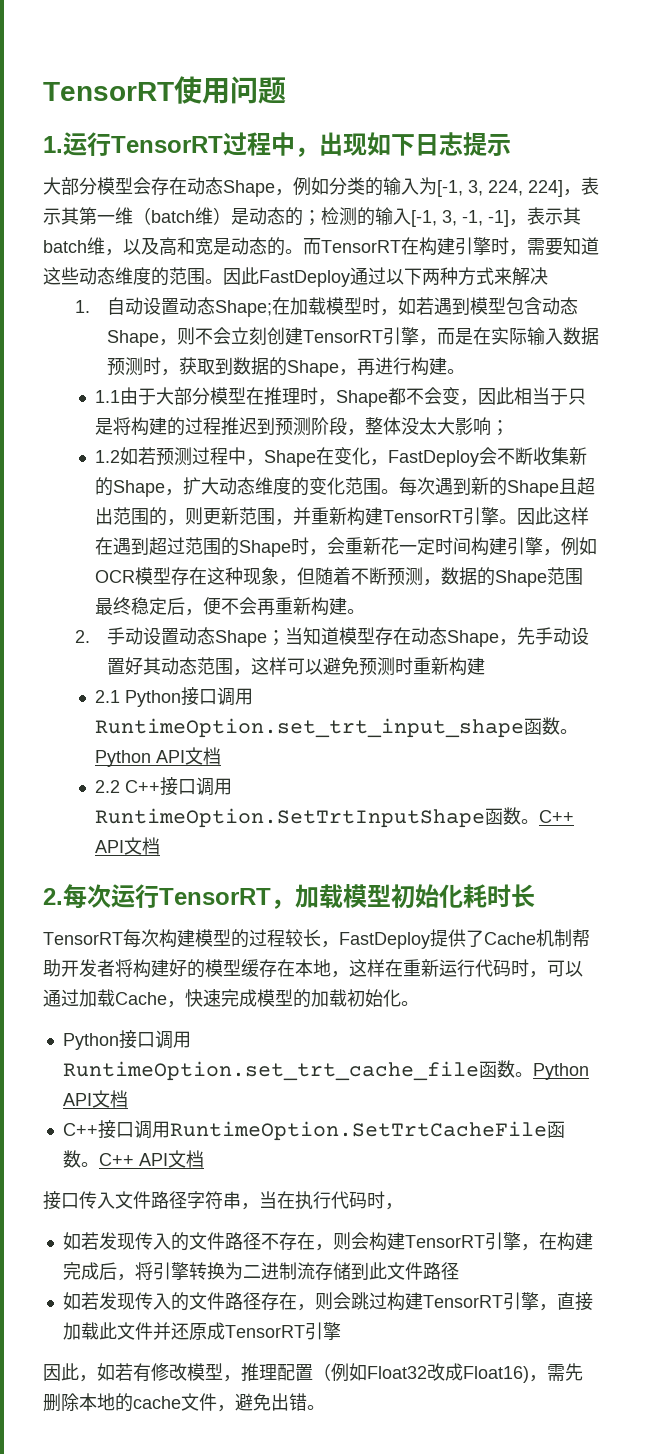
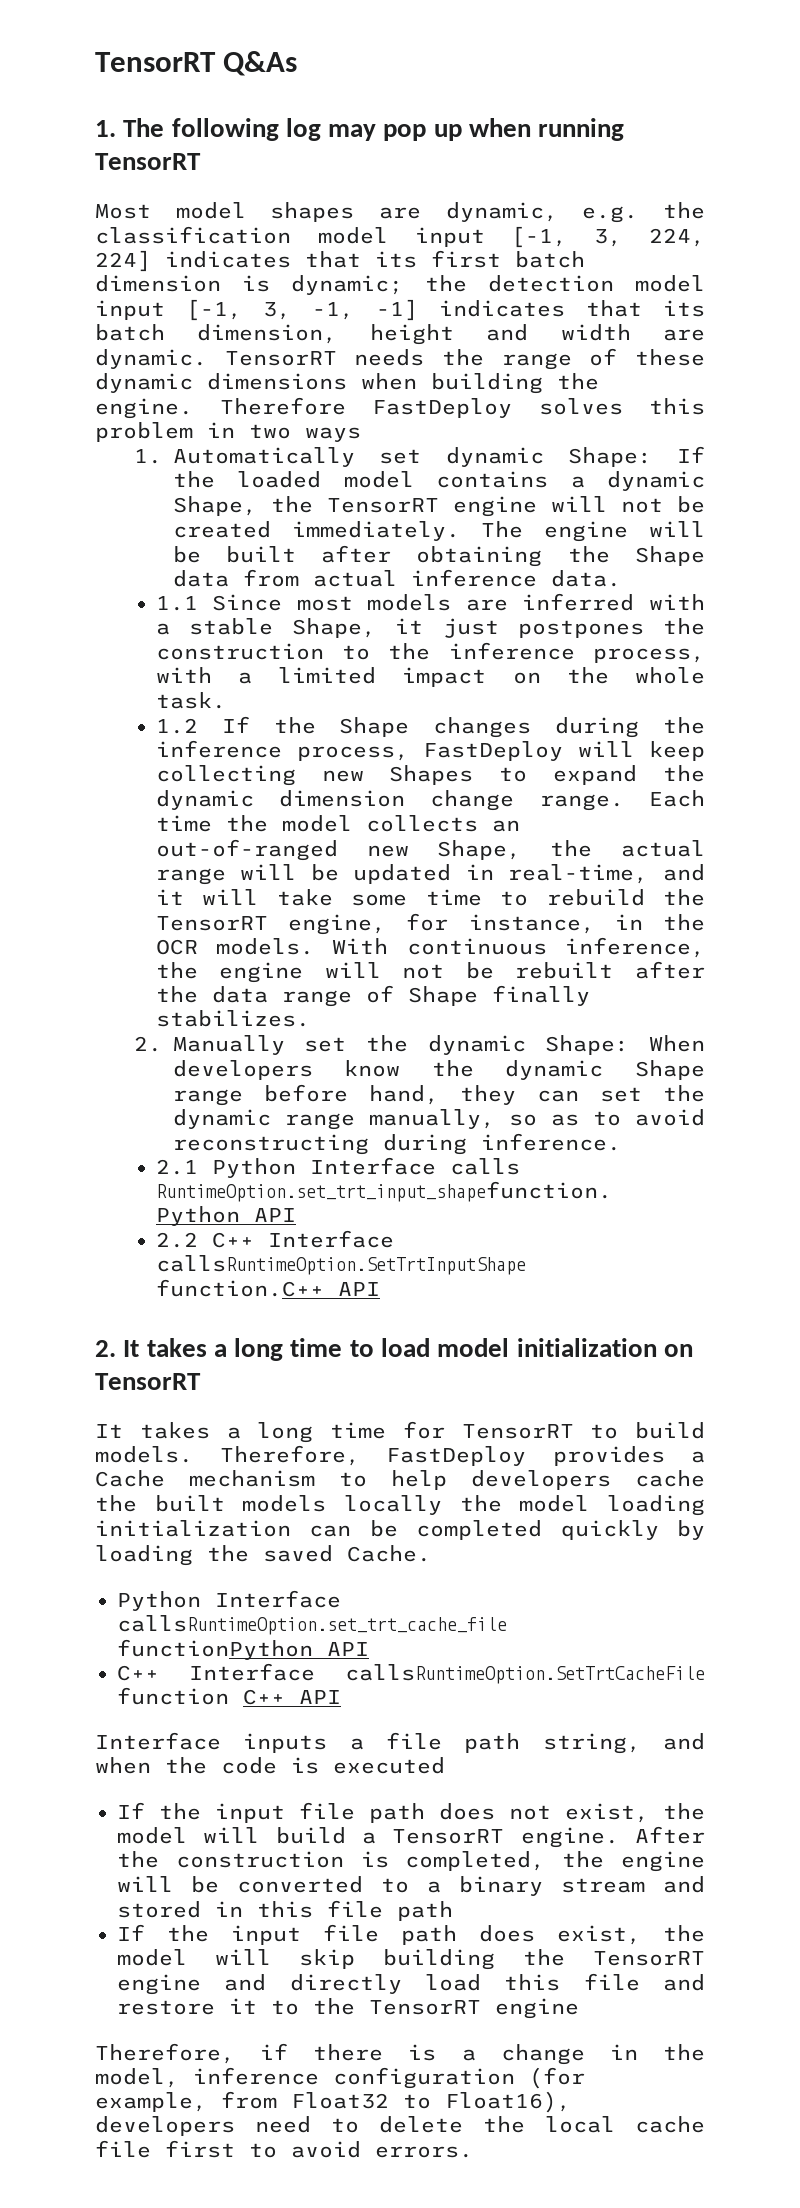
- TensorRT使用问题
- 1.运行TensorRT过程中，出现如下日志提示
- 大部分模型会存在动态Shape，例如分类的输入为[-1, 3, 224, 224]，表示其第一维（batch维）是动态的；检测的输入[-1, 3, -1, -1]，表示其batch维，以及高和宽是动态的。而TensorRT在构建引擎时，需要知道这些动态维度的范围。因此FastDeploy通过以下两种方式来解决
- 1.自动设置动态Shape;在加载模型时，如若遇到模型包含动态Shape，则不会立刻创建TensorRT引擎，而是在实际输入数据预测时，获取到数据的Shape，再进行构建。
- 1.1由于大部分模型在推理时，Shape都不会变，因此相当于只是将构建的过程推迟到预测阶段，整体没太大影响；
- 1.2如若预测过程中，Shape在变化，FastDeploy会不断收集新的Shape，扩大动态维度的变化范围。每次遇到新的Shape且超出范围的，则更新范围，并重新构建TensorRT引擎。因此这样在遇到超过范围的Shape时，会重新花一定时间构建引擎，例如OCR模型存在这种现象，但随着不断预测，数据的Shape范围最终稳定后，便不会再重新构建。
- 2.手动设置动态Shape；当知道模型存在动态Shape，先手动设置好其动态范围，这样可以避免预测时重新构建
- 2.1 Python接口调用RuntimeOption.set_trt_input_shape函数。Python API文档
+ TensorRT Q&As
+ 1. The following log may pop up when running TensorRT
+ Most model shapes are dynamic, e.g. the classification model input [-1, 3, 224, 224] indicates that its first batch dimension is dynamic; the detection model input [-1, 3, -1, -1] indicates that its batch dimension, height and width are dynamic. TensorRT needs the range of these dynamic dimensions when building the engine. Therefore FastDeploy solves this problem in two ways
+ 1. Automatically set dynamic Shape: If the loaded model contains a dynamic Shape, the TensorRT engine will not be created immediately. The engine will be built after obtaining the Shape data from actual inference data.
+ 1.1 Since most models are inferred with a stable Shape, it just postpones the construction to the inference process, with a limited impact on the whole task.
+ 1.2 If the Shape changes during the inference process, FastDeploy will keep collecting new Shapes to expand the dynamic dimension change range. Each time the model collects an out-of-ranged new Shape, the actual range will be updated in real-time, and it will take some time to rebuild the TensorRT engine, for instance, in the OCR models. With continuous inference, the engine will not be rebuilt after the data range of Shape finally stabilizes.
+ 2. Manually set the dynamic Shape: When developers know the dynamic Shape range before hand, they can set the dynamic range manually, so as to avoid reconstructing during inference.
+ 2.1 Python Interface calls RuntimeOption.set_trt_input_shapefunction. Python API
- 2.2 C++接口调用RuntimeOption.SetTrtInputShape函数。C++ API文档
- 2.每次运行TensorRT，加载模型初始化耗时长
- TensorRT每次构建模型的过程较长，FastDeploy提供了Cache机制帮助开发者将构建好的模型缓存在本地，这样在重新运行代码时，可以通过加载Cache，快速完成模型的加载初始化。
- Python接口调用RuntimeOption.set_trt_cache_file函数。Python API文档
- C++接口调用RuntimeOption.SetTrtCacheFile函数。C++ API文档
- 接口传入文件路径字符串，当在执行代码时，
- 如若发现传入的文件路径不存在，则会构建TensorRT引擎，在构建完成后，将引擎转换为二进制流存储到此文件路径
- 如若发现传入的文件路径存在，则会跳过构建TensorRT引擎，直接加载此文件并还原成TensorRT引擎
- 因此，如若有修改模型，推理配置（例如Float32改成Float16)，需先删除本地的cache文件，避免出错。
+ 2.2 C++ Interface callsRuntimeOption.SetTrtInputShape function.C++ API
+ 2. It takes a long time to load model initialization on TensorRT
+ It takes a long time for TensorRT to build models. Therefore, FastDeploy provides a Cache mechanism to help developers cache the built models locally the model loading initialization can be completed quickly by loading the saved Cache.
+ Python Interface callsRuntimeOption.set_trt_cache_file functionPython API
+ C++ Interface callsRuntimeOption.SetTrtCacheFile function C++ API
+ Interface inputs a file path string, and when the code is executed
+ If the input file path does not exist, the model will build a TensorRT engine. After the construction is completed, the engine will be converted to a binary stream and stored in this file path
+ If the input file path does exist, the model will skip building the TensorRT engine and directly load this file and restore it to the TensorRT engine
+ Therefore, if there is a change in the model, inference configuration (for example, from Float32 to Float16), developers need to delete the local cache file first to avoid errors.

